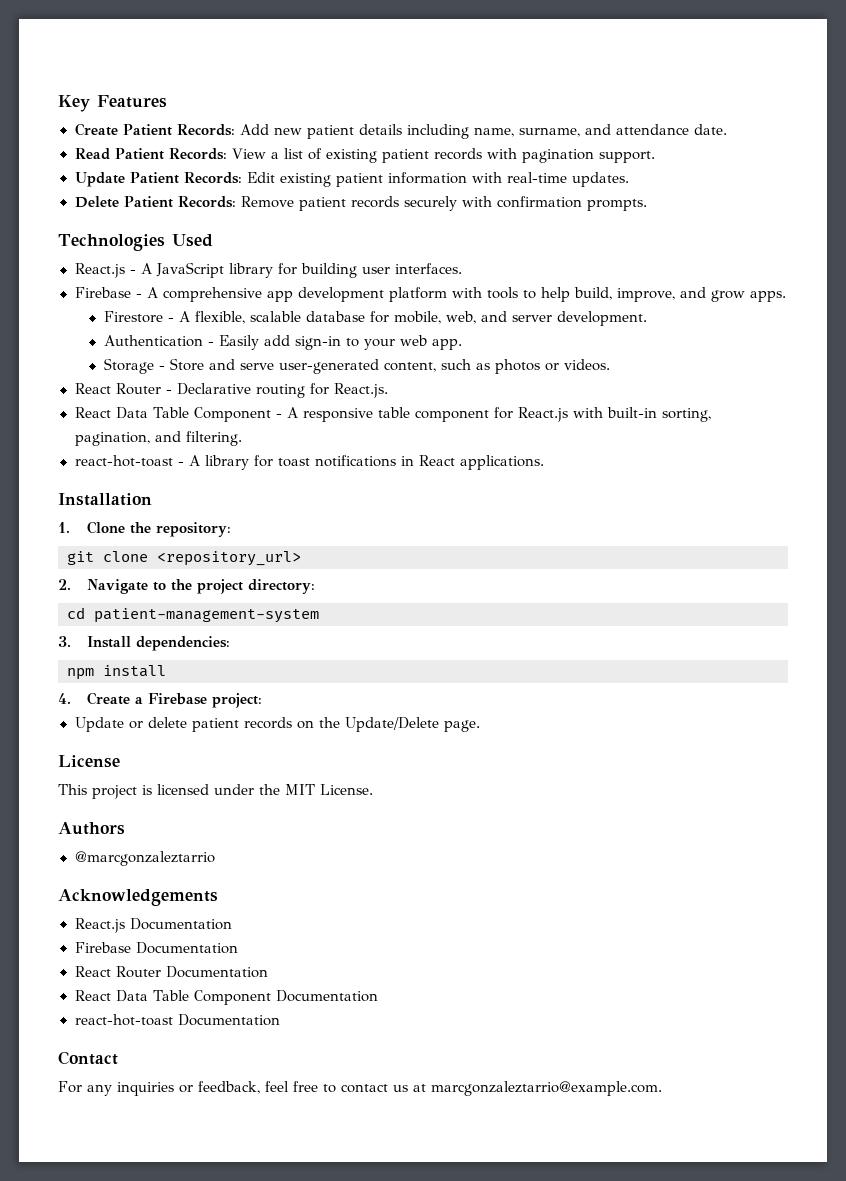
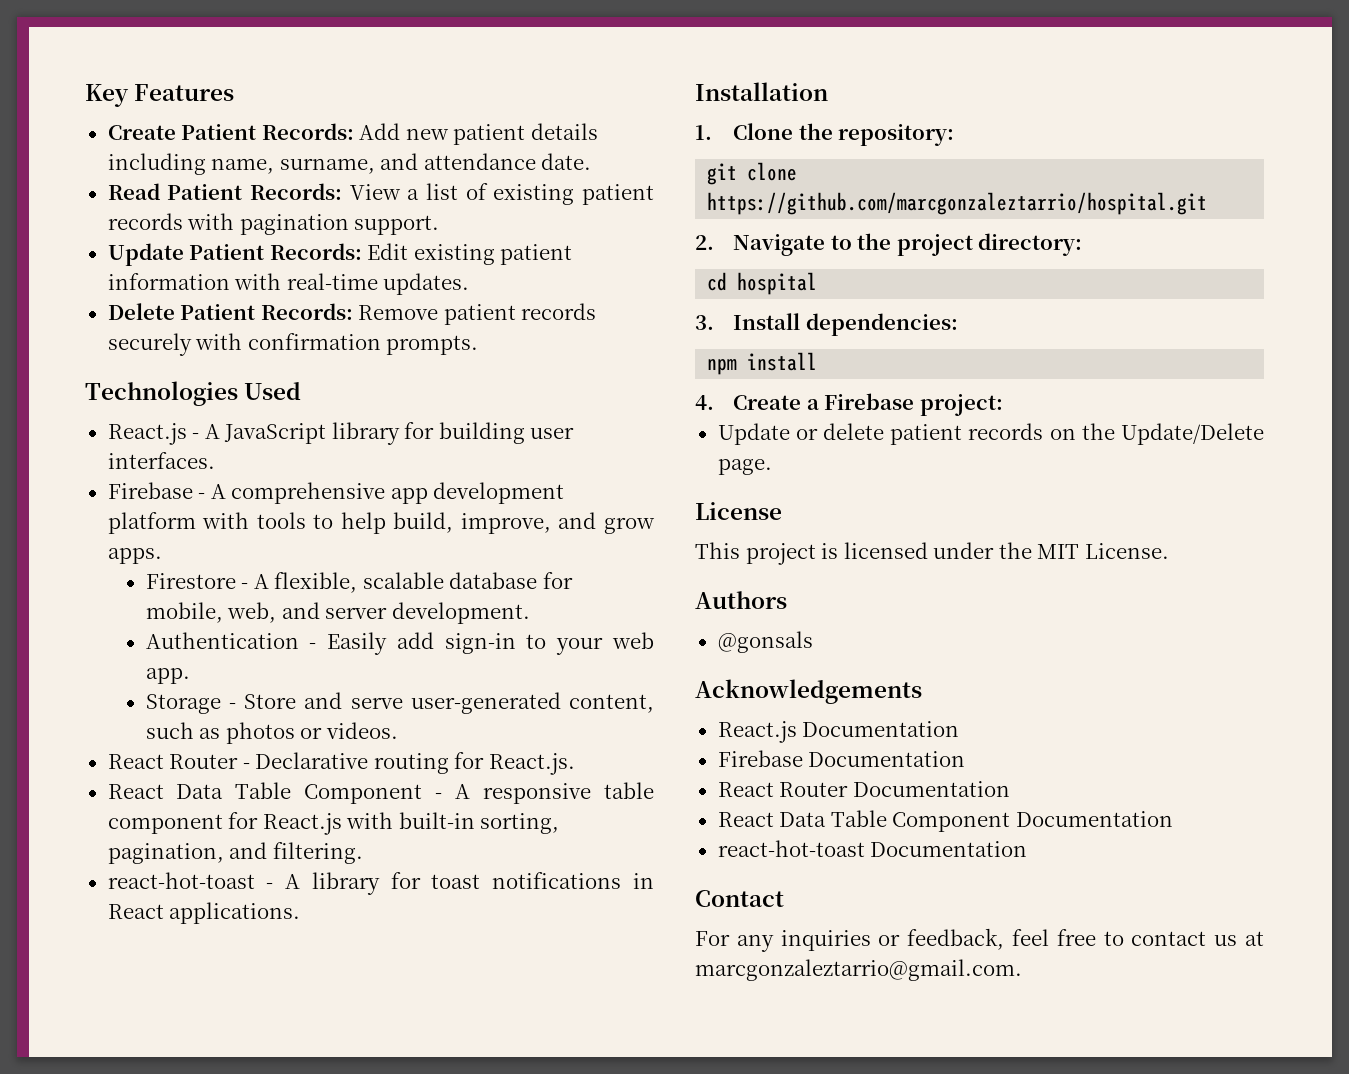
- git clone <repository_url>
+ git clone https://github.com/marcgonzaleztarrio/hospital.git
- cd patient-management-system
+ cd hospital
- @marcgonzaleztarrio
+ @gonsals
- For any inquiries or feedback, feel free to contact us at marcgonzaleztarrio@example.com.
+ For any inquiries or feedback, feel free to contact us at marcgonzaleztarrio@gmail.com.

